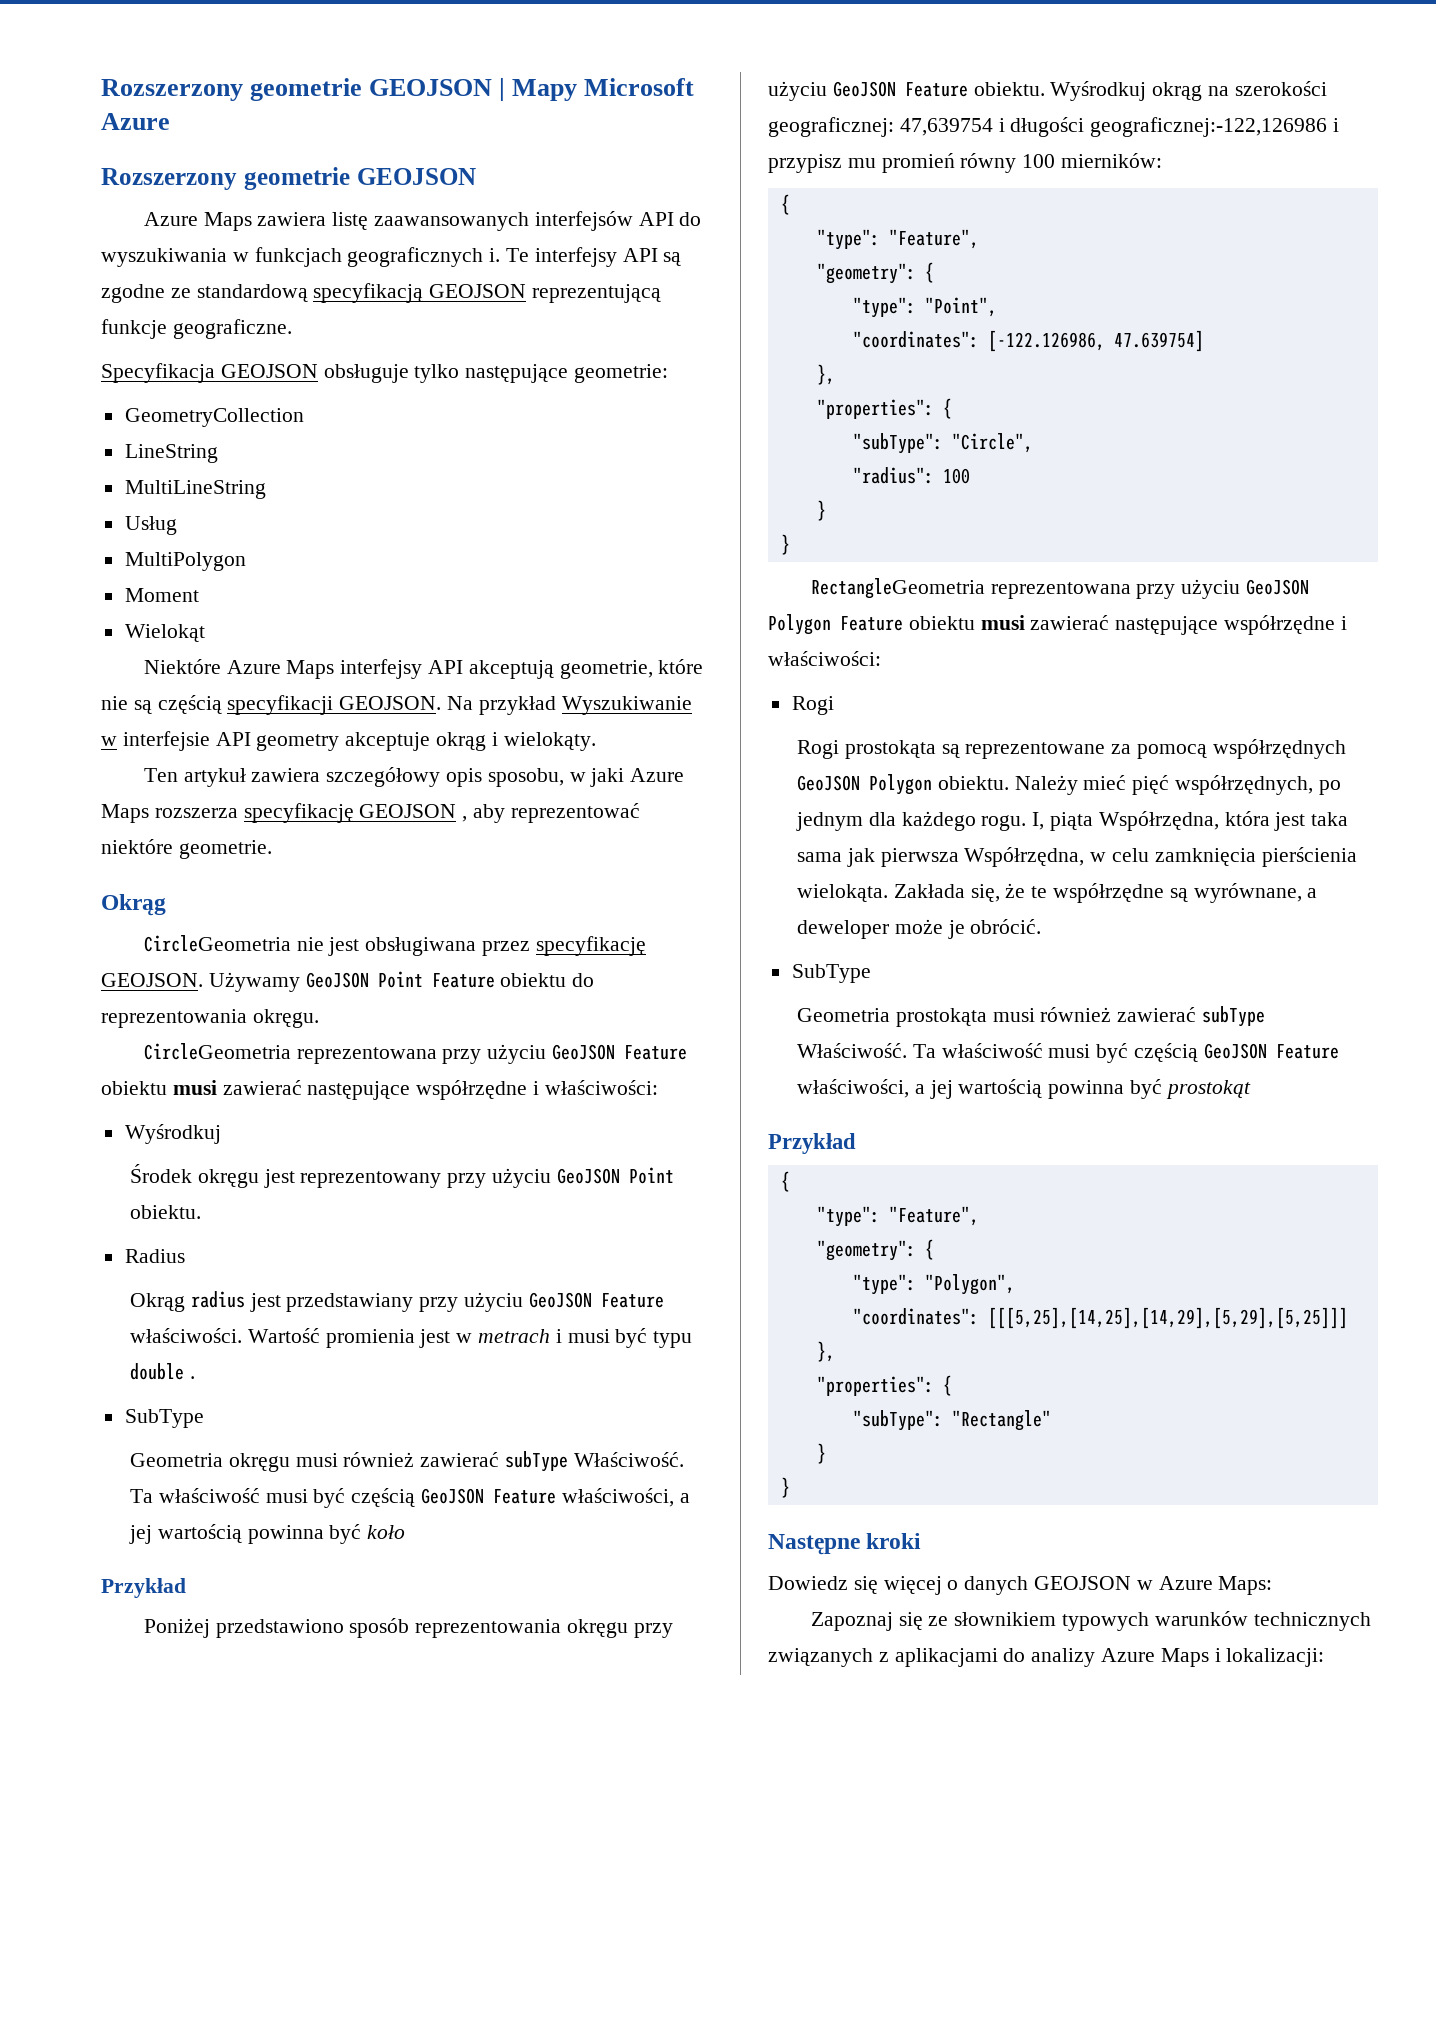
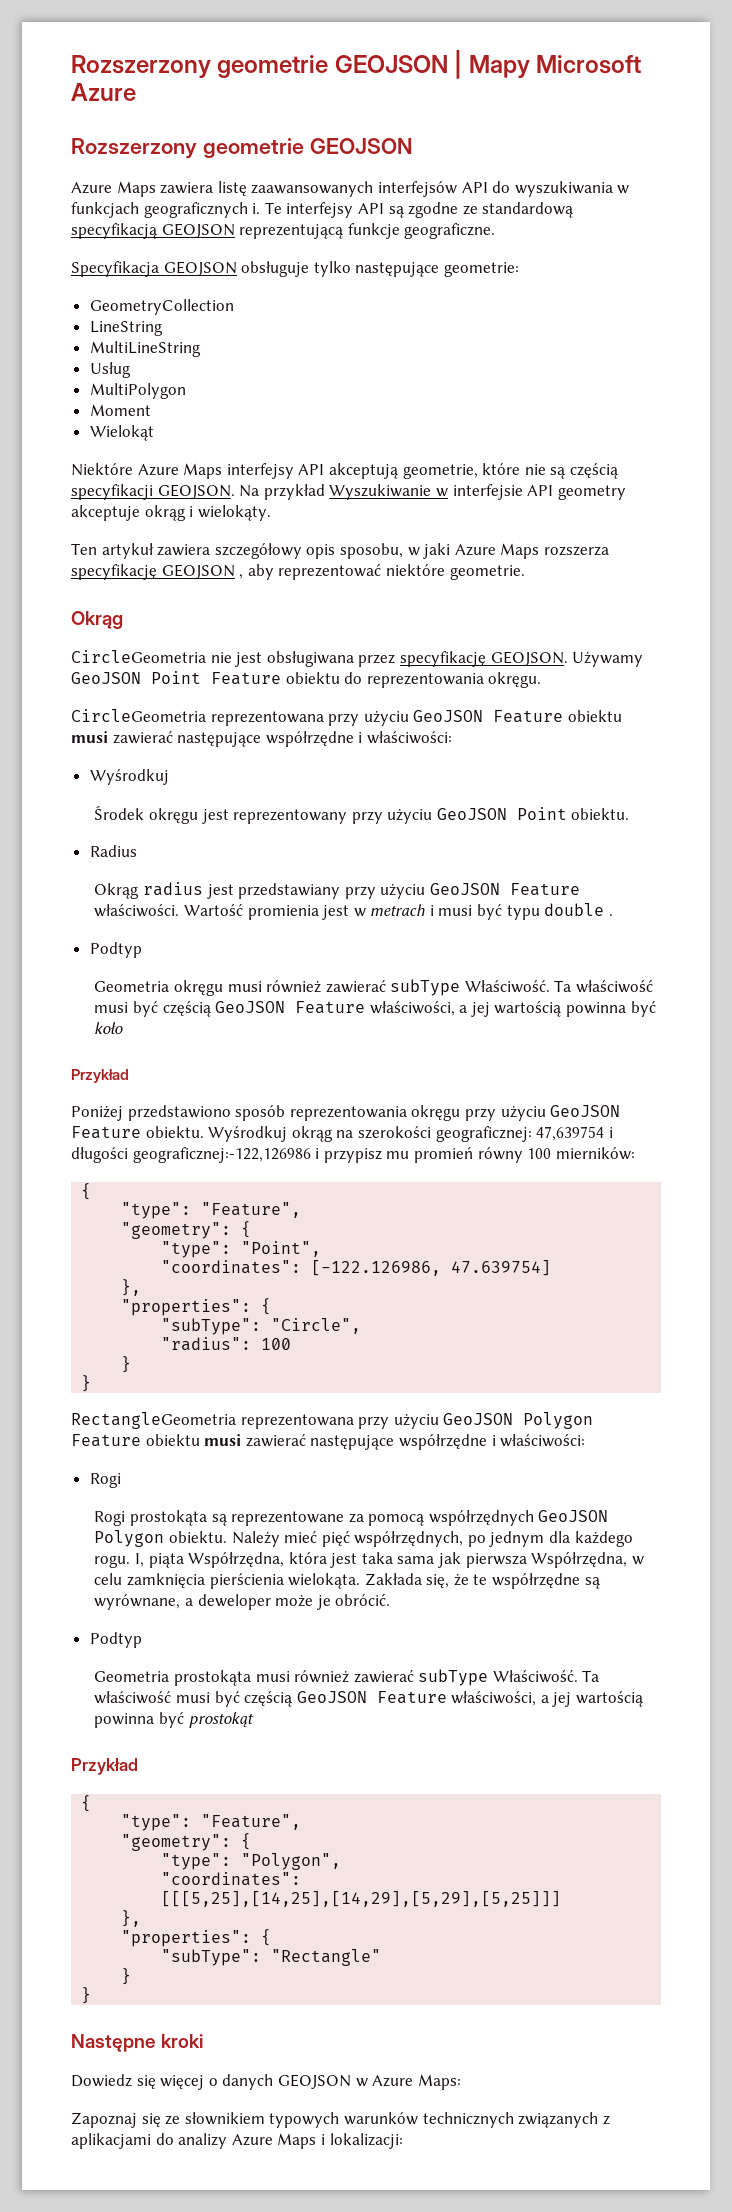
  Wartość promienia jest w metrach i musi być typu double .
- SubType
+ Podtyp
  Zakłada się, że te współrzędne są wyrównane, a deweloper może je obrócić.
- SubType
+ Podtyp

